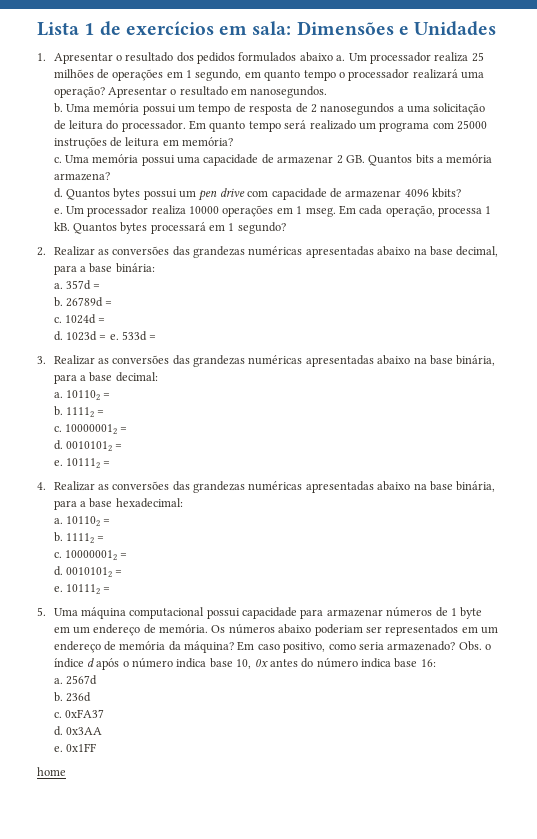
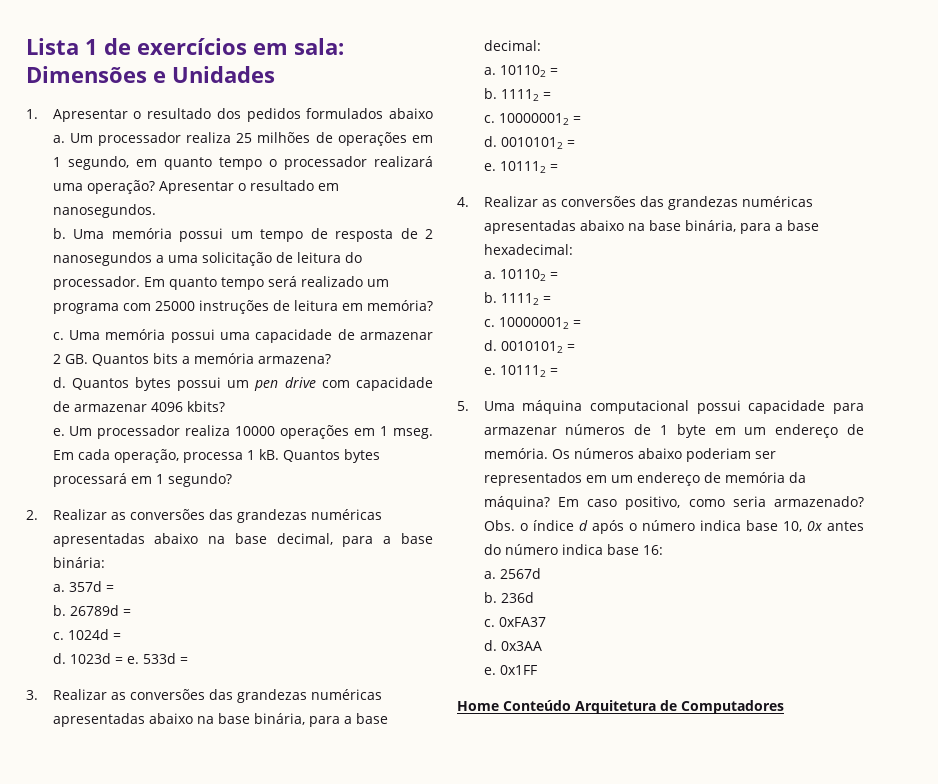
- home
+ Home Conteúdo Arquitetura de Computadores

